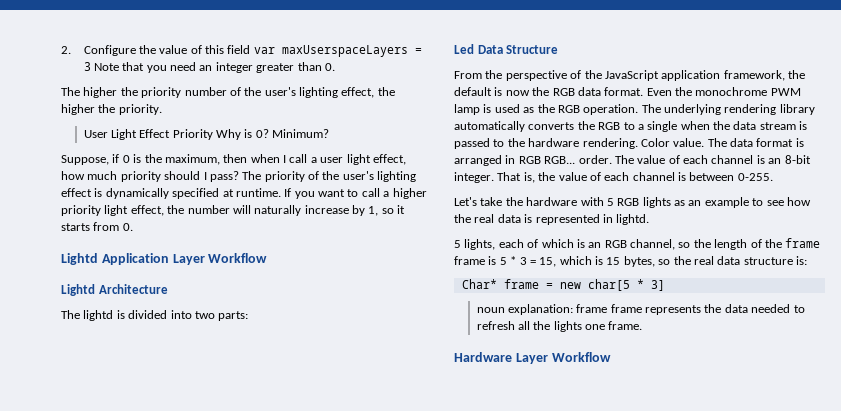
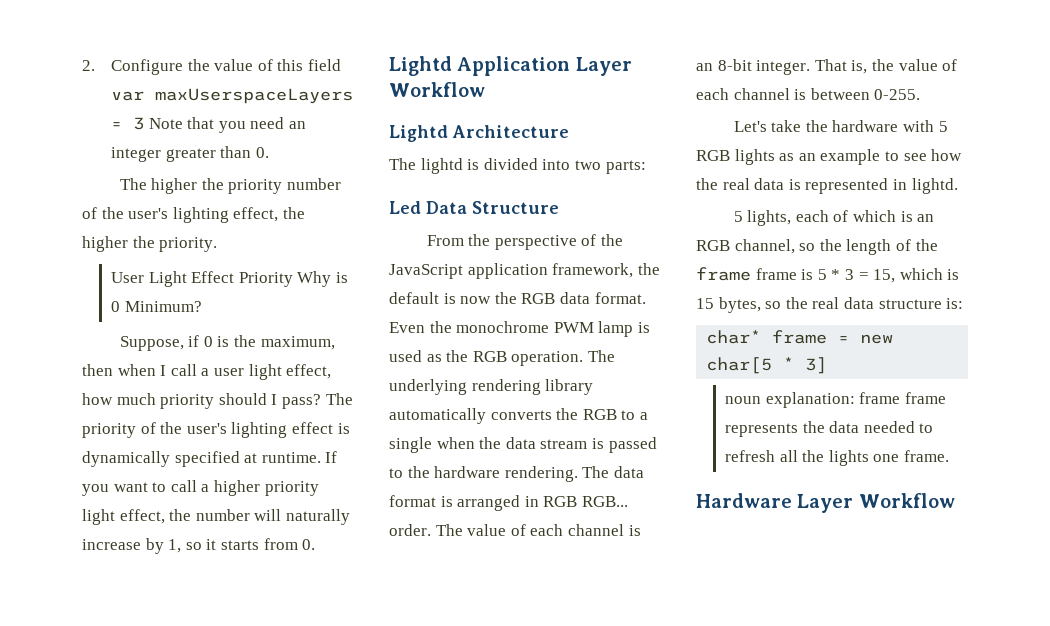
- User Light Effect Priority Why is 0? Minimum?
+ User Light Effect Priority Why is 0 Minimum?
- Color value.
- Char* frame = new char[5 * 3]
+ char* frame = new char[5 * 3]

